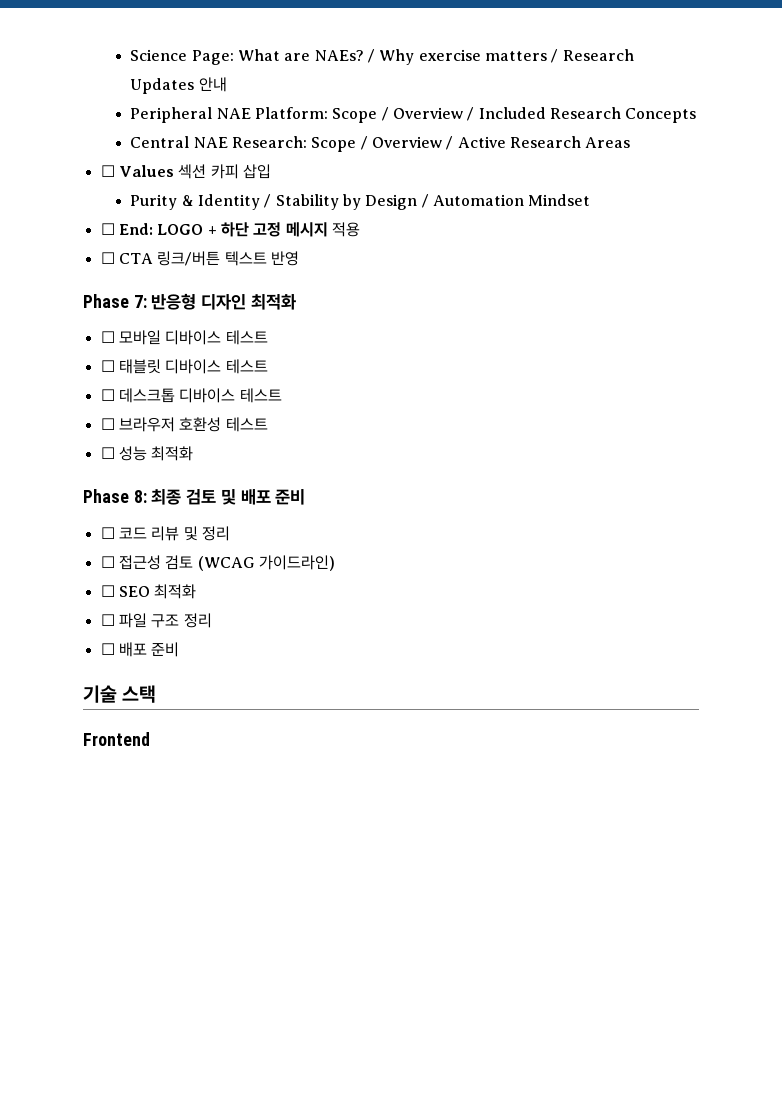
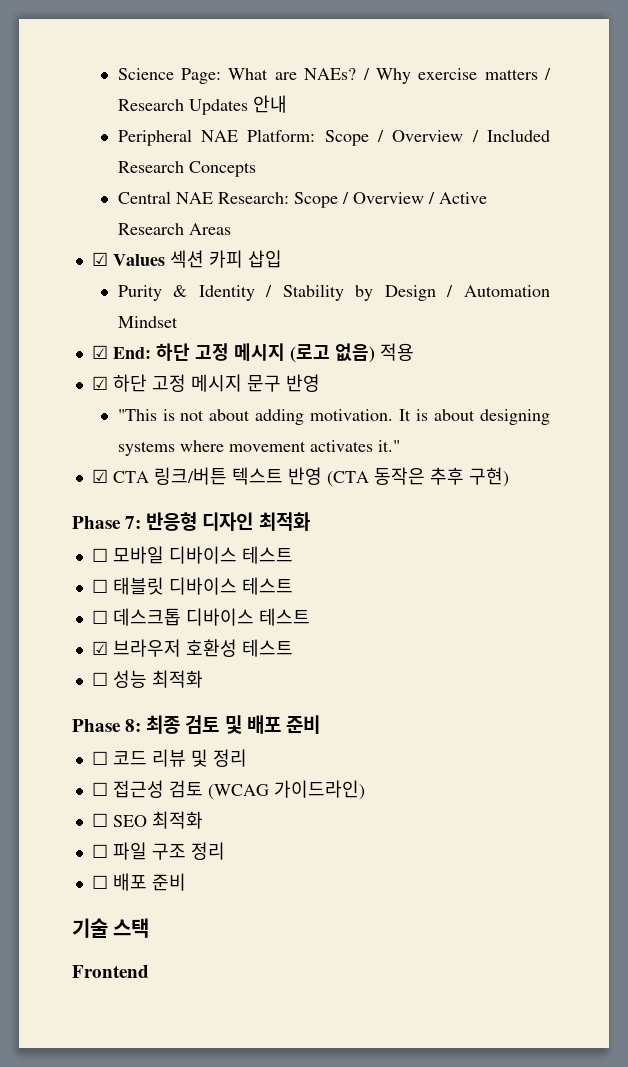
- ☐ Values 섹션 카피 삽입
+ ☑ Values 섹션 카피 삽입
- ☐ End: LOGO + 하단 고정 메시지 적용
+ ☑ End: 하단 고정 메시지 (로고 없음) 적용
- ☐ CTA 링크/버튼 텍스트 반영
+ ☑ 하단 고정 메시지 문구 반영
+ "This is not about adding motivation. It is about designing systems where movement activates it."
+ ☑ CTA 링크/버튼 텍스트 반영 (CTA 동작은 추후 구현)
- ☐ 브라우저 호환성 테스트
+ ☑ 브라우저 호환성 테스트

